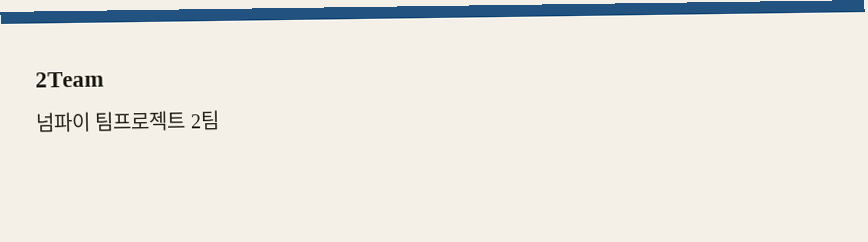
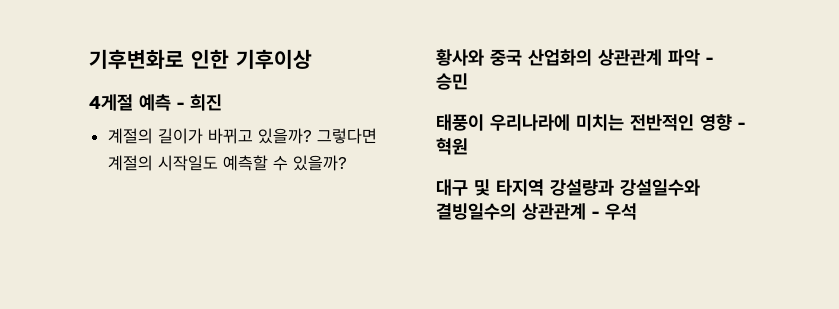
- 2Team
- 넘파이 팀프로젝트 2팀
+ 기후변화로 인한 기후이상
+ 4게절 예측 - 희진
+ 계절의 길이가 바뀌고 있을까? 그렇다면 계절의 시작일도 예측할 수 있을까?
+ 황사와 중국 산업화의 상관관계 파악 - 승민
+ 태풍이 우리나라에 미치는 전반적인 영향 - 혁원
+ 대구 및 타지역 강설량과 강설일수와 결빙일수의 상관관계 - 우석

